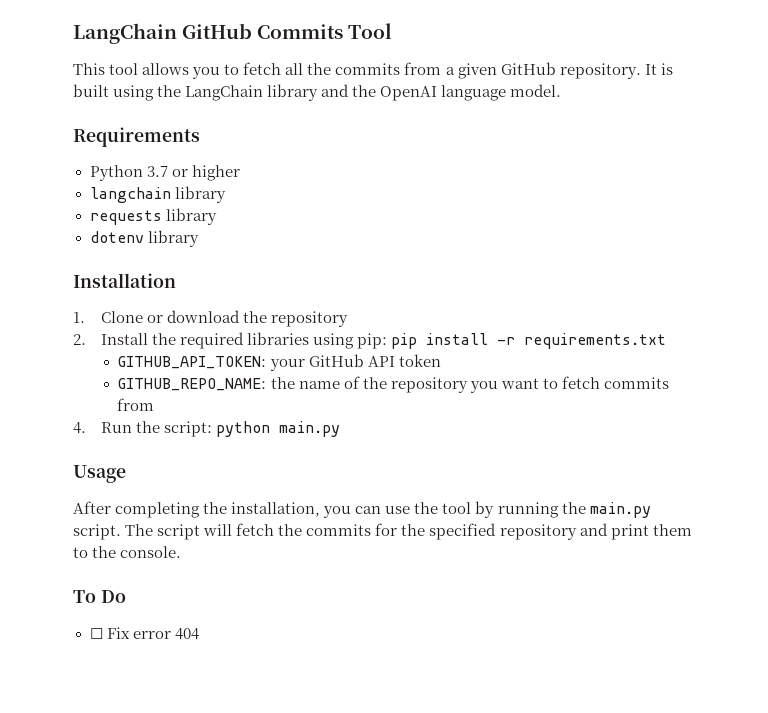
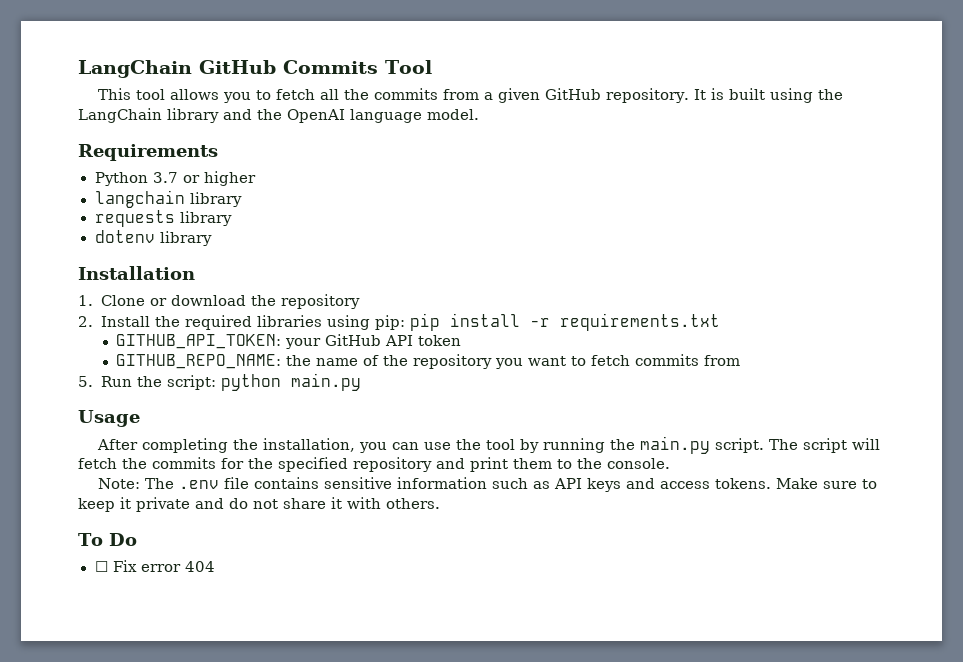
- 4. Run the script: python main.py
+ 5. Run the script: python main.py
+ Note: The .env file contains sensitive information such as API keys and access tokens. Make sure to keep it private and do not share it with others.

